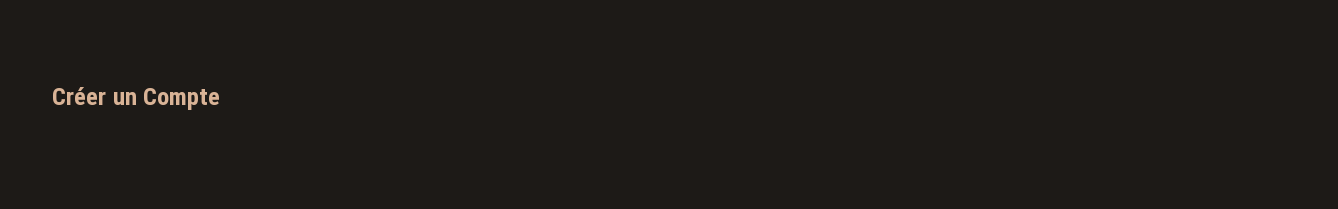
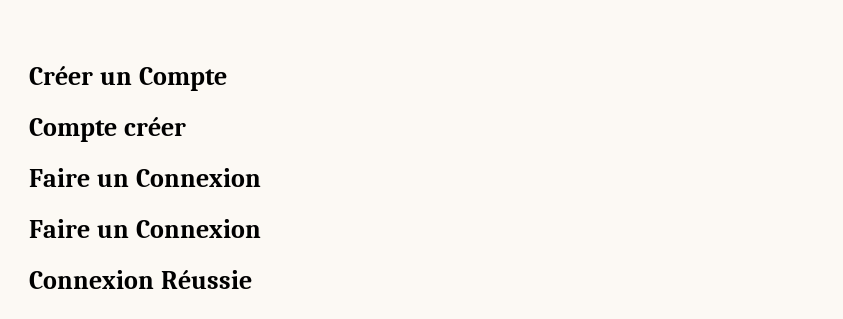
+ Compte créer
+ Faire un Connexion
+ Faire un Connexion
+ Connexion Réussie

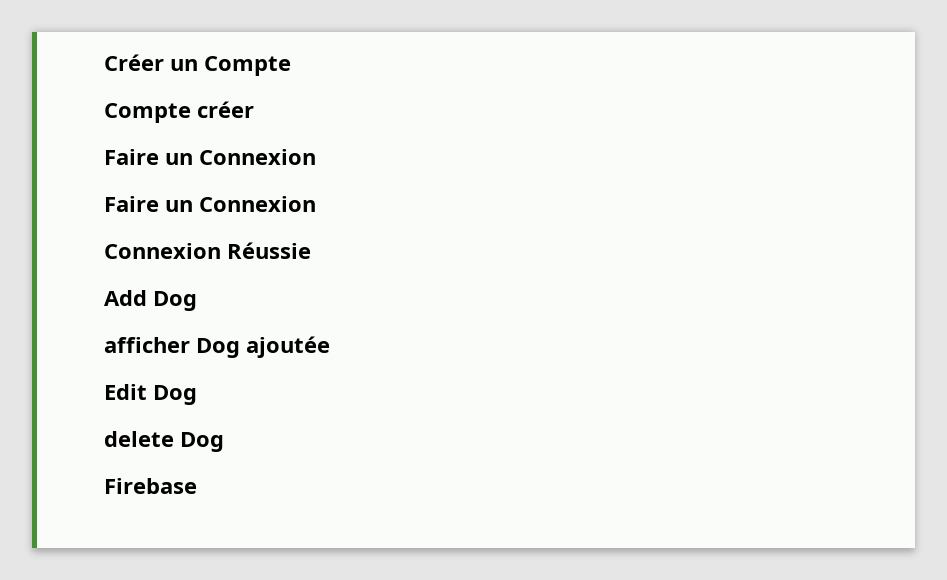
+ Add Dog
+ afficher Dog ajoutée
+ Edit Dog
+ delete Dog
+ Firebase

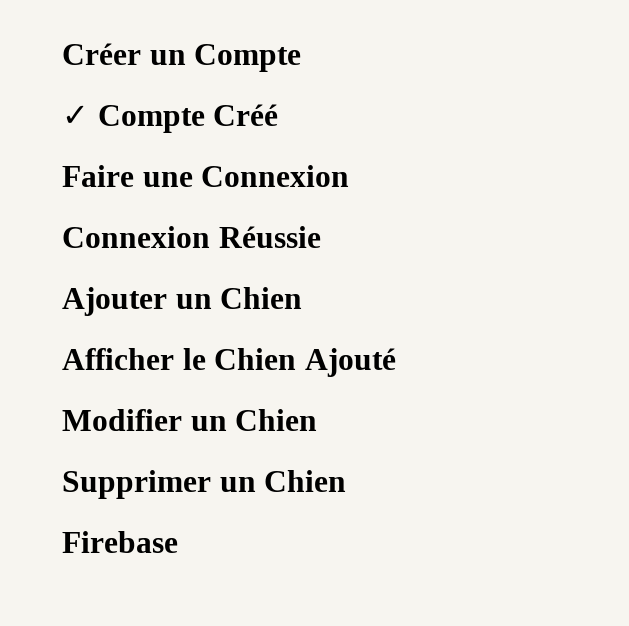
- Compte créer
- Faire un Connexion
- Faire un Connexion
+ ✓ Compte Créé
+ Faire une Connexion
  Connexion Réussie
- Add Dog
- afficher Dog ajoutée
- Edit Dog
- delete Dog
+ Ajouter un Chien
+ Afficher le Chien Ajouté
+ Modifier un Chien
+ Supprimer un Chien

